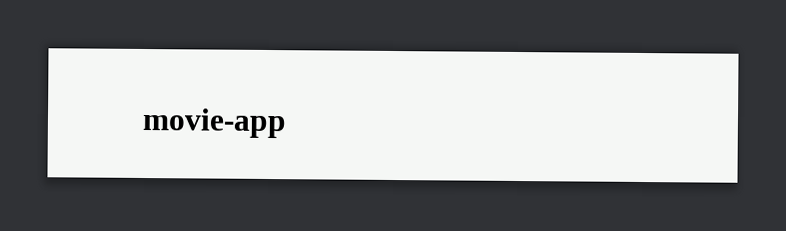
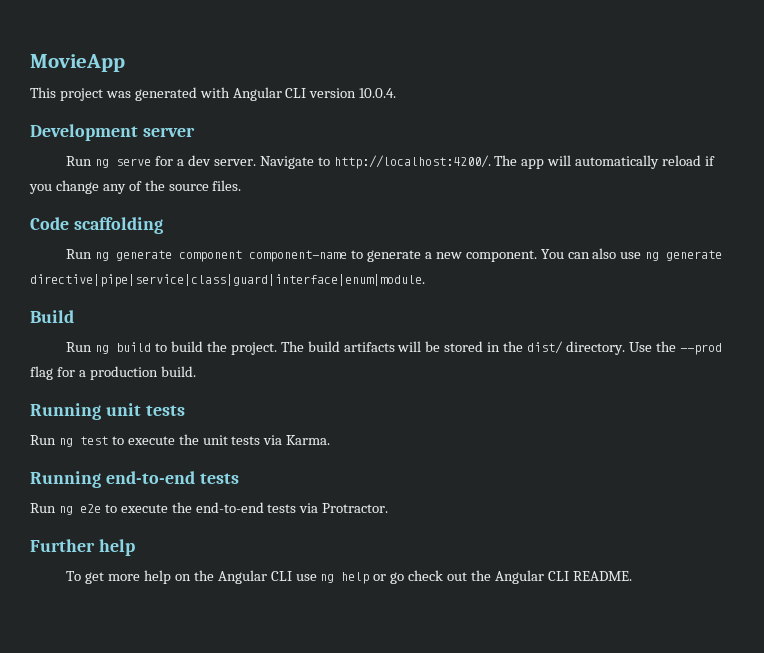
- movie-app
+ MovieApp
+ This project was generated with Angular CLI version 10.0.4.
+ Development server
+ Run ng serve for a dev server. Navigate to http://localhost:4200/. The app will automatically reload if you change any of the source files.
+ Code scaffolding
+ Run ng generate component component-name to generate a new component. You can also use ng generate directive|pipe|service|class|guard|interface|enum|module.
+ Build
+ Run ng build to build the project. The build artifacts will be stored in the dist/ directory. Use the --prod flag for a production build.
+ Running unit tests
+ Run ng test to execute the unit tests via Karma.
+ Running end-to-end tests
+ Run ng e2e to execute the end-to-end tests via Protractor.
+ Further help
+ To get more help on the Angular CLI use ng help or go check out the Angular CLI README.

